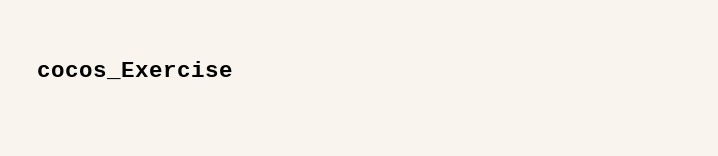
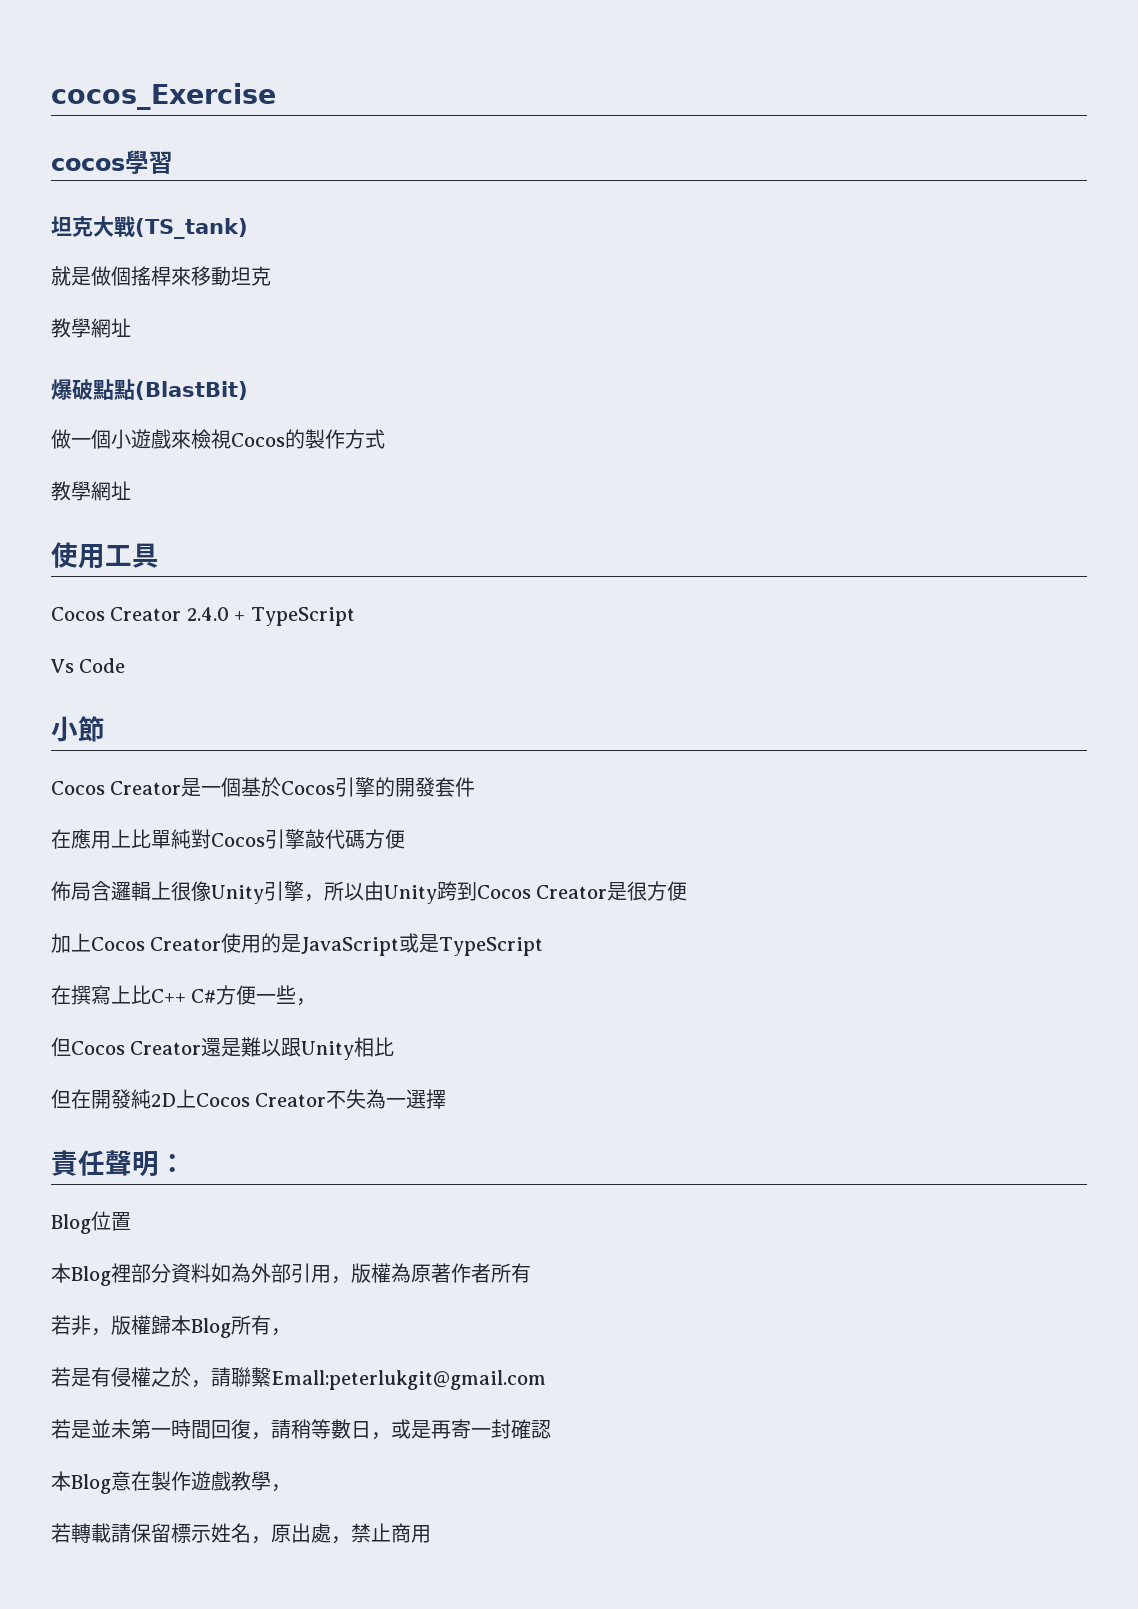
+ cocos學習
+ 坦克大戰(TS_tank)
+ 就是做個搖桿來移動坦克
+ 教學網址
+ 爆破點點(BlastBit)
+ 做一個小遊戲來檢視Cocos的製作方式
+ 教學網址
+ 使用工具
+ Cocos Creator 2.4.0 + TypeScript
+ Vs Code
+ 小節
+ Cocos Creator是一個基於Cocos引擎的開發套件
+ 在應用上比單純對Cocos引擎敲代碼方便
+ 佈局含邏輯上很像Unity引擎，所以由Unity跨到Cocos Creator是很方便
+ 加上Cocos Creator使用的是JavaScript或是TypeScript
+ 在撰寫上比C++ C#方便一些，
+ 但Cocos Creator還是難以跟Unity相比
+ 但在開發純2D上Cocos Creator不失為一選擇
+ 責任聲明：
+ Blog位置
+ 本Blog裡部分資料如為外部引用，版權為原著作者所有
+ 若非，版權歸本Blog所有，
+ 若是有侵權之於，請聯繫Emall:peterlukgit@gmail.com
+ 若是並未第一時間回復，請稍等數日，或是再寄一封確認
+ 本Blog意在製作遊戲教學，
+ 若轉載請保留標示姓名，原出處，禁止商用

